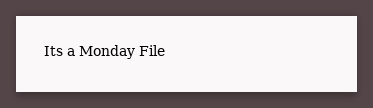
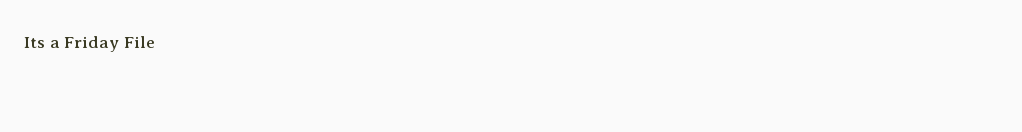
- Its a Monday File
+ Its a Friday File

